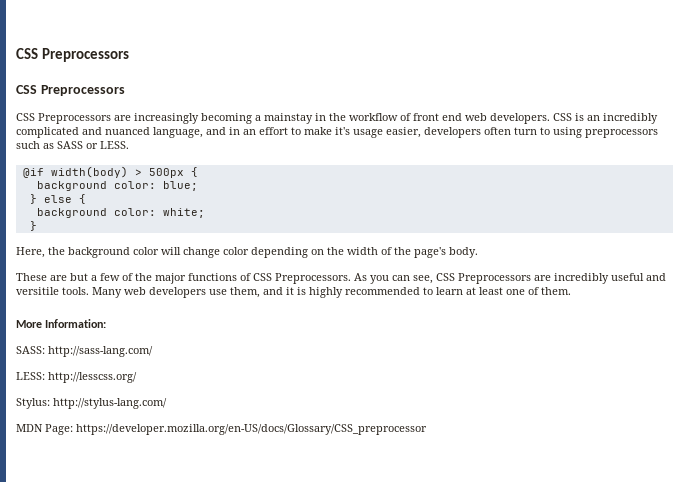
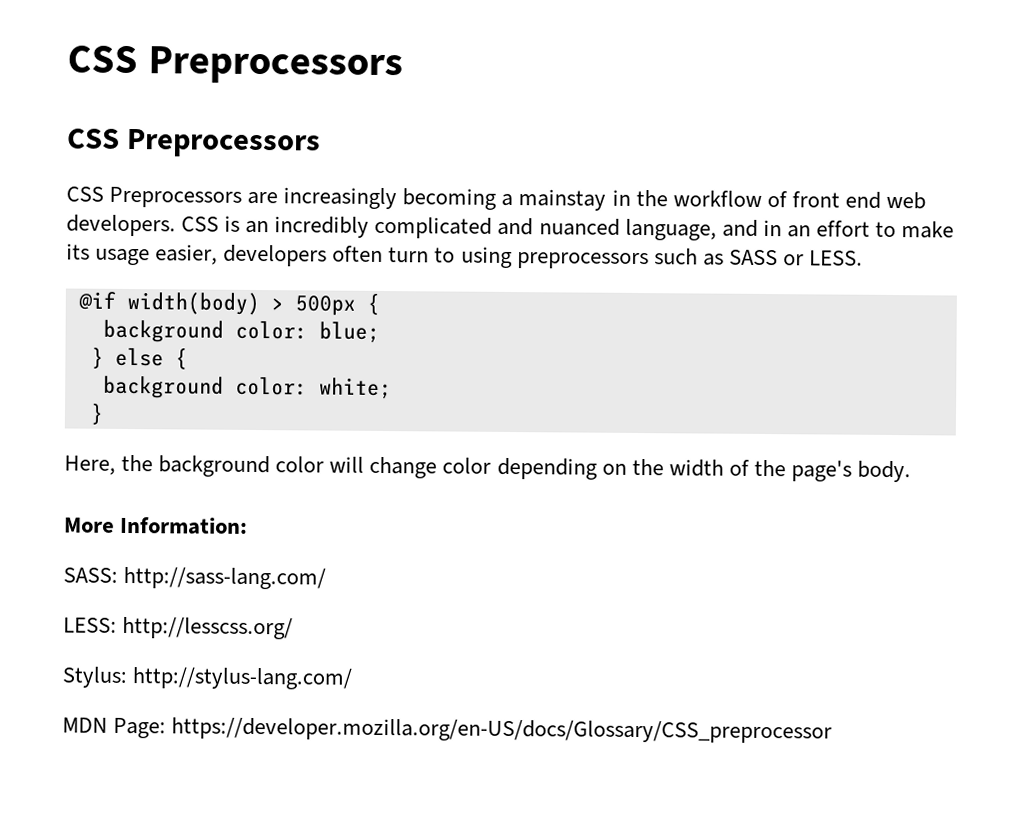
- CSS is an incredibly complicated and nuanced language, and in an effort to make it's usage easier, developers often turn to using preprocessors such as SASS or LESS.
+ CSS is an incredibly complicated and nuanced language, and in an effort to make its usage easier, developers often turn to using preprocessors such as SASS or LESS.
- These are but a few of the major functions of CSS Preprocessors. As you can see, CSS Preprocessors are incredibly useful and versitile tools. Many web developers use them, and it is highly recommended to learn at least one of them.

